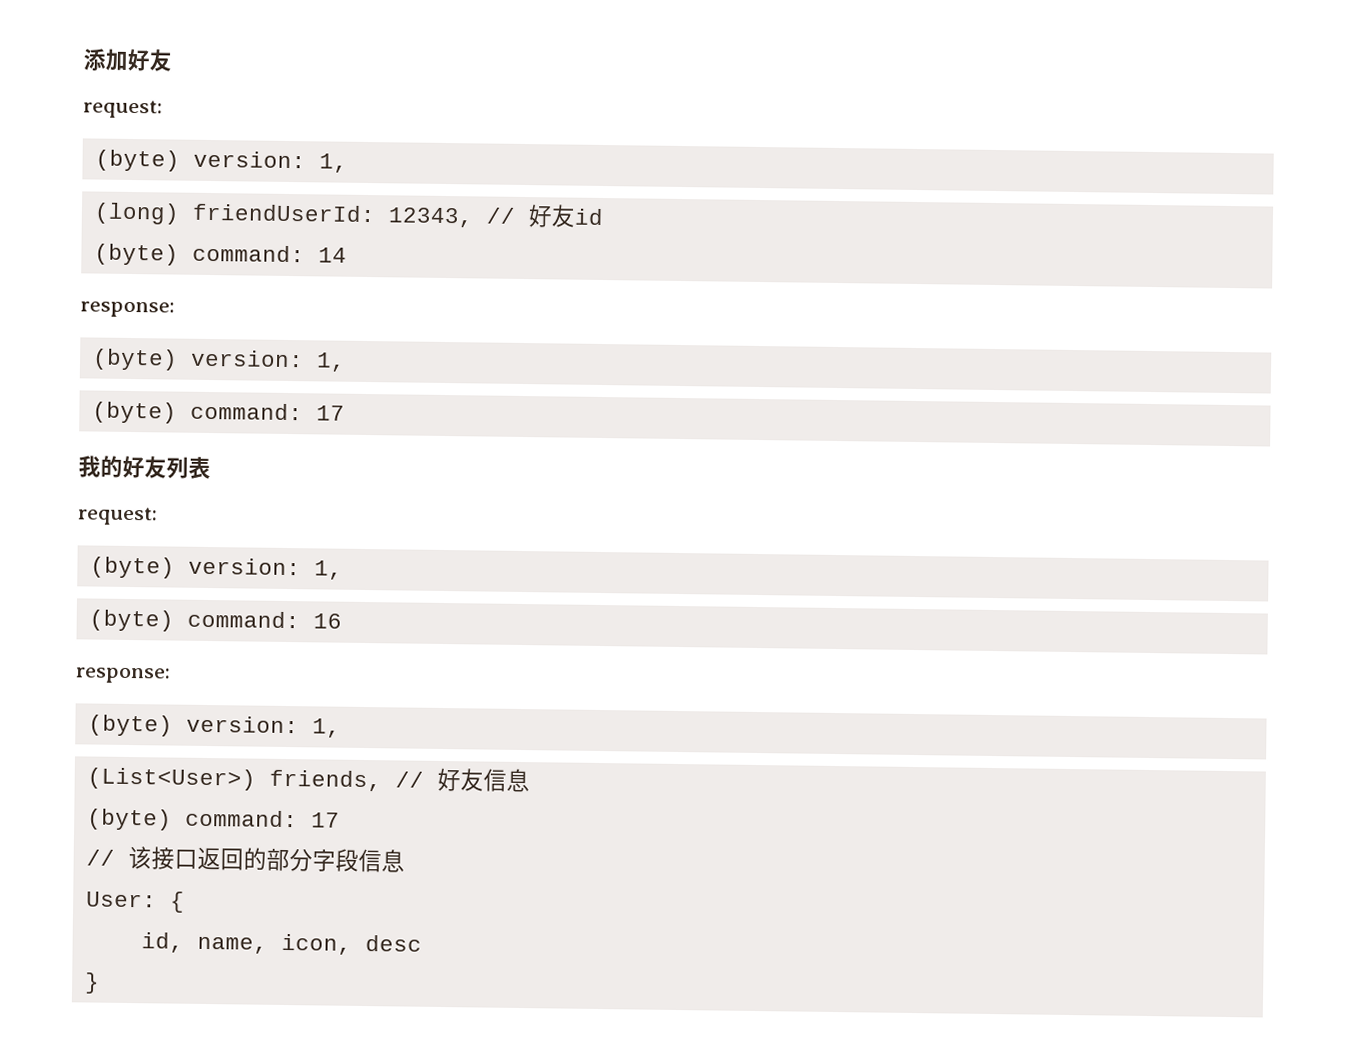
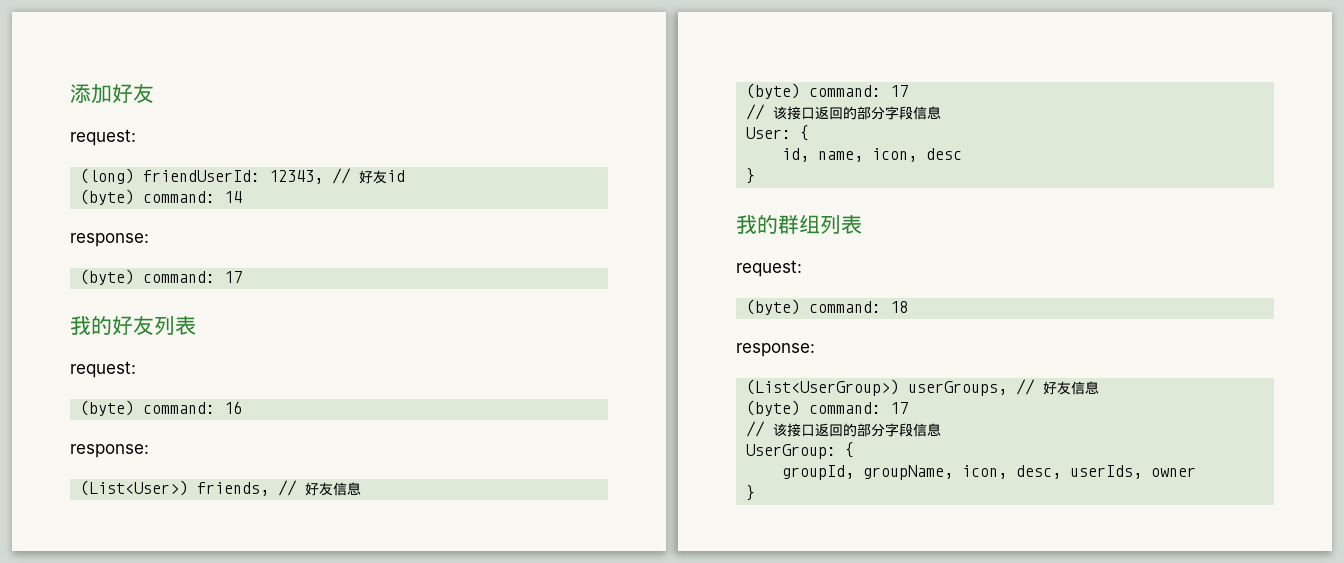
  添加好友
  request:
- (byte) version: 1,
  (byte) command: 14
  response:
- (byte) version: 1,
  我的好友列表
  request:
- (byte) version: 1,
  (byte) command: 16
  response:
- (byte) version: 1,
+ 我的群组列表
+ request:
+ (byte) command: 18
+ response:
+ (List<UserGroup>) userGroups, // 好友信息
+ (byte) command: 17
+ // 该接口返回的部分字段信息
+ UserGroup: {
+ groupId, groupName, icon, desc, userIds, owner
+ }

